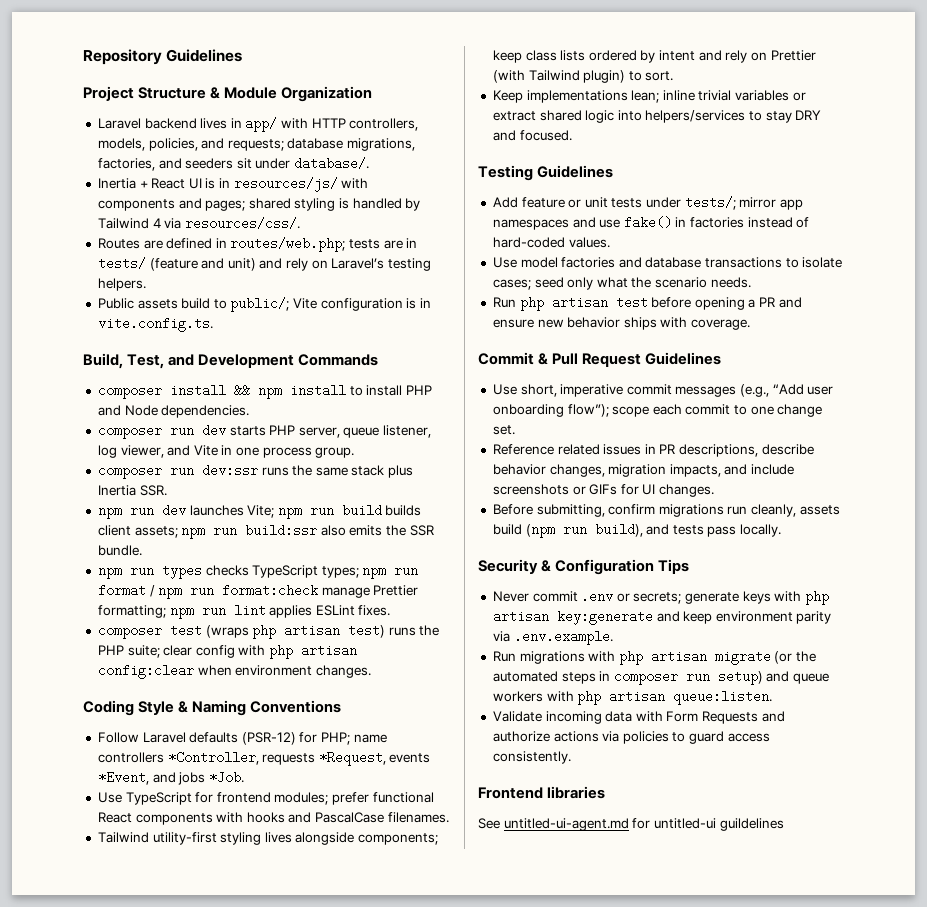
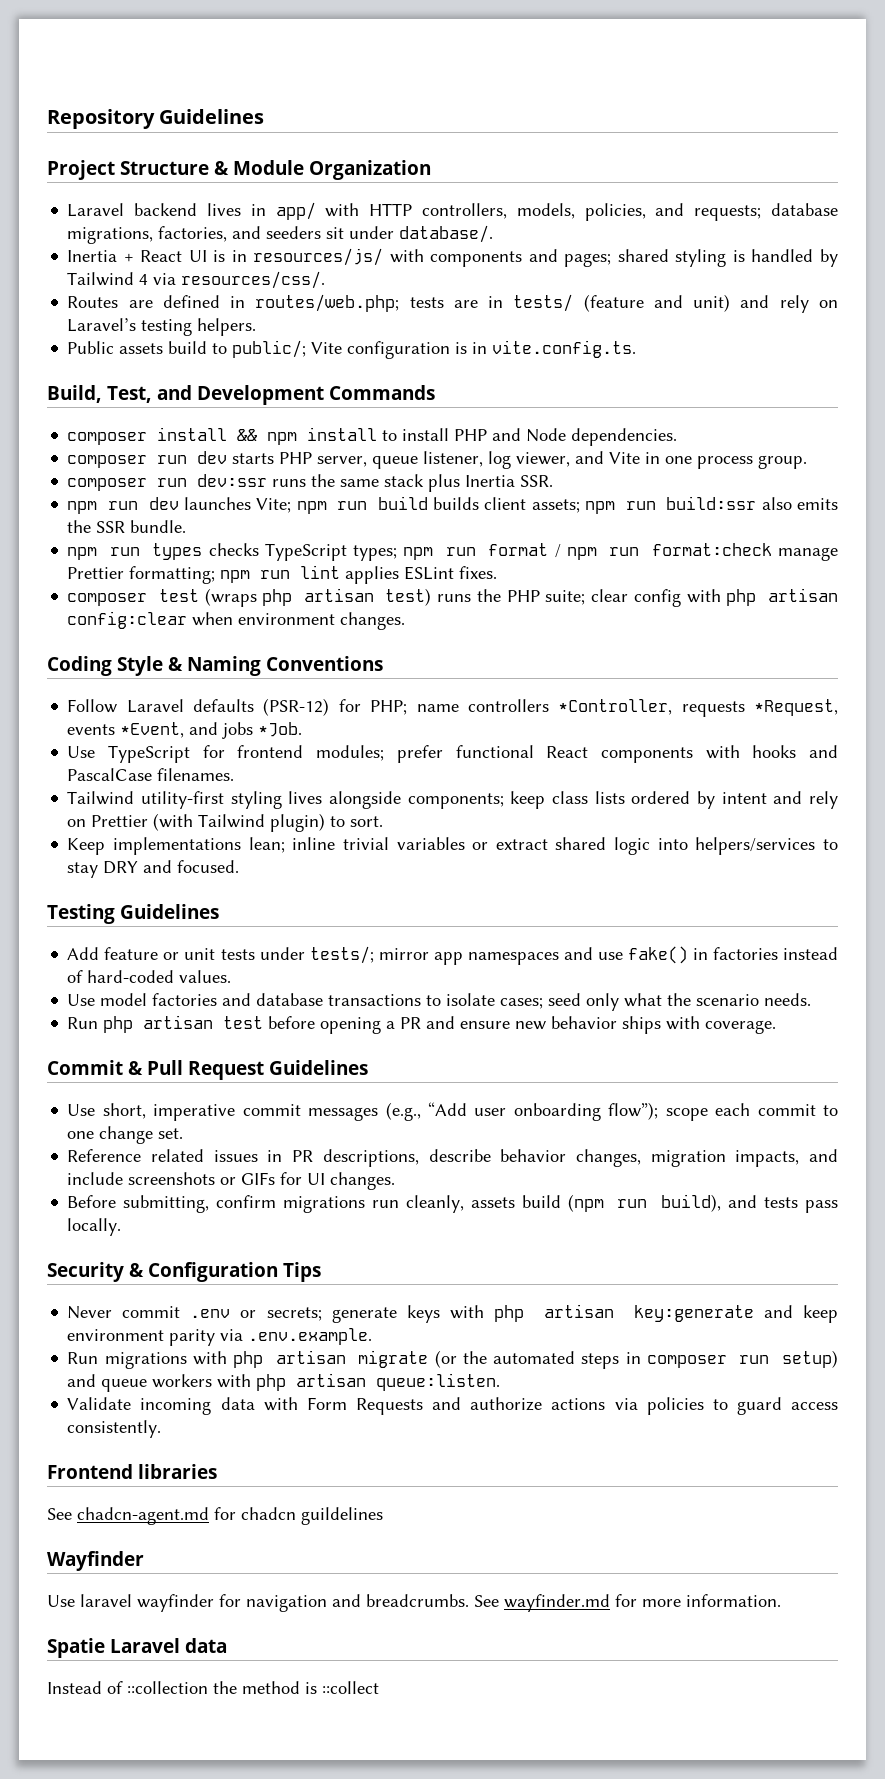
- See untitled-ui-agent.md for untitled-ui guildelines
+ See chadcn-agent.md for chadcn guildelines
+ Wayfinder
+ Use laravel wayfinder for navigation and breadcrumbs. See wayfinder.md for more information.
+ Spatie Laravel data
+ Instead of ::collection the method is ::collect

